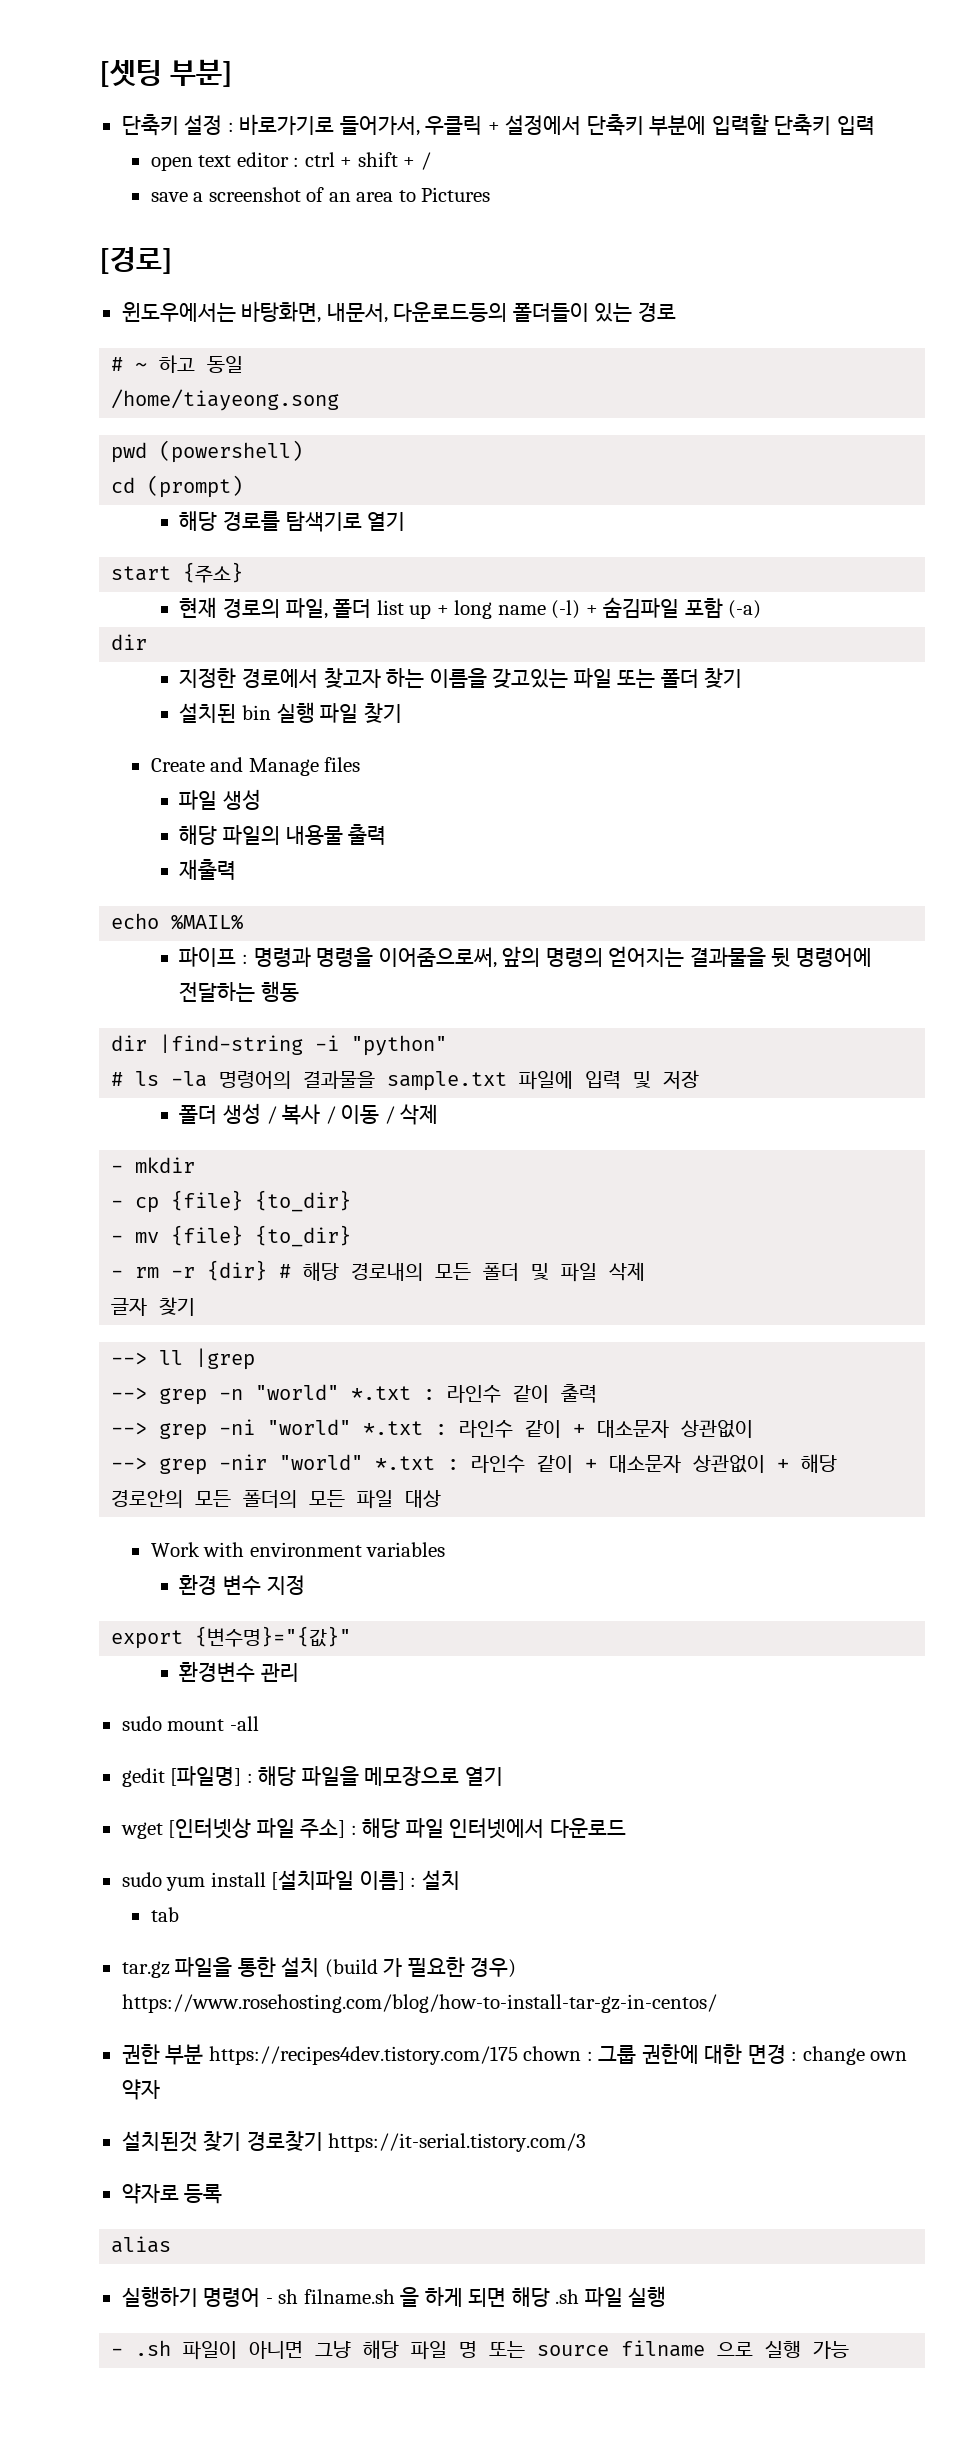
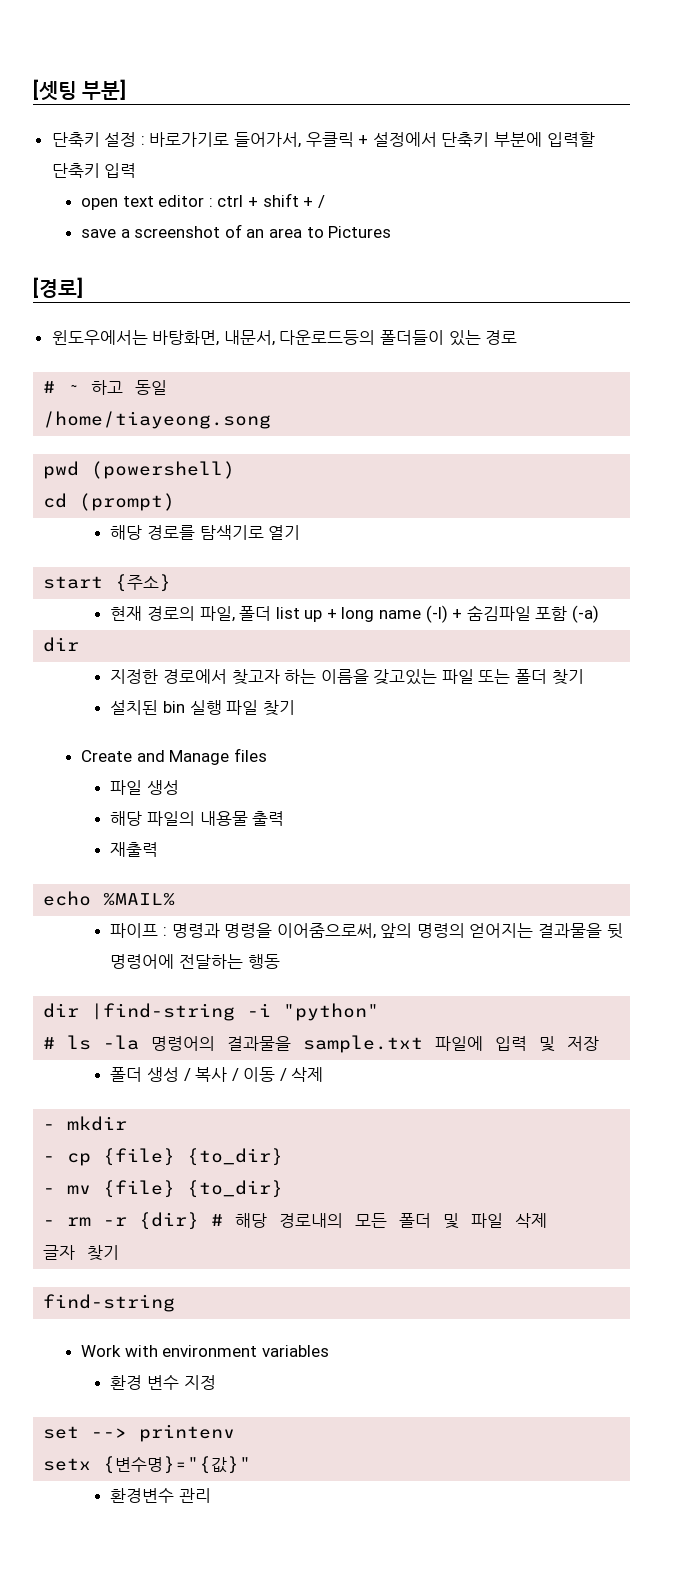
- --> ll |grep
- --> grep -n "world" *.txt : 라인수 같이 출력
- --> grep -ni "world" *.txt : 라인수 같이 + 대소문자 상관없이
- --> grep -nir "world" *.txt : 라인수 같이 + 대소문자 상관없이 + 해당 경로안의 모든 폴더의 모든 파일 대상
+ find-string
- export {변수명}="{값}"
+ set --> printenv
+ setx {변수명}="{값}"
- sudo mount -all
- gedit [파일명] : 해당 파일을 메모장으로 열기
- wget [인터넷상 파일 주소] : 해당 파일 인터넷에서 다운로드
- sudo yum install [설치파일 이름] : 설치
- tab
- tar.gz 파일을 통한 설치 (build 가 필요한 경우) https://www.rosehosting.com/blog/how-to-install-tar-gz-in-centos/
- 권한 부분 https://recipes4dev.tistory.com/175 chown : 그룹 권한에 대한 면경 : change own 약자
- 설치된것 찾기 경로찾기 https://it-serial.tistory.com/3
- 약자로 등록
- alias
- 실행하기 명령어 - sh filname.sh 을 하게 되면 해당 .sh 파일 실행
- - .sh 파일이 아니면 그냥 해당 파일 명 또는 source filname 으로 실행 가능

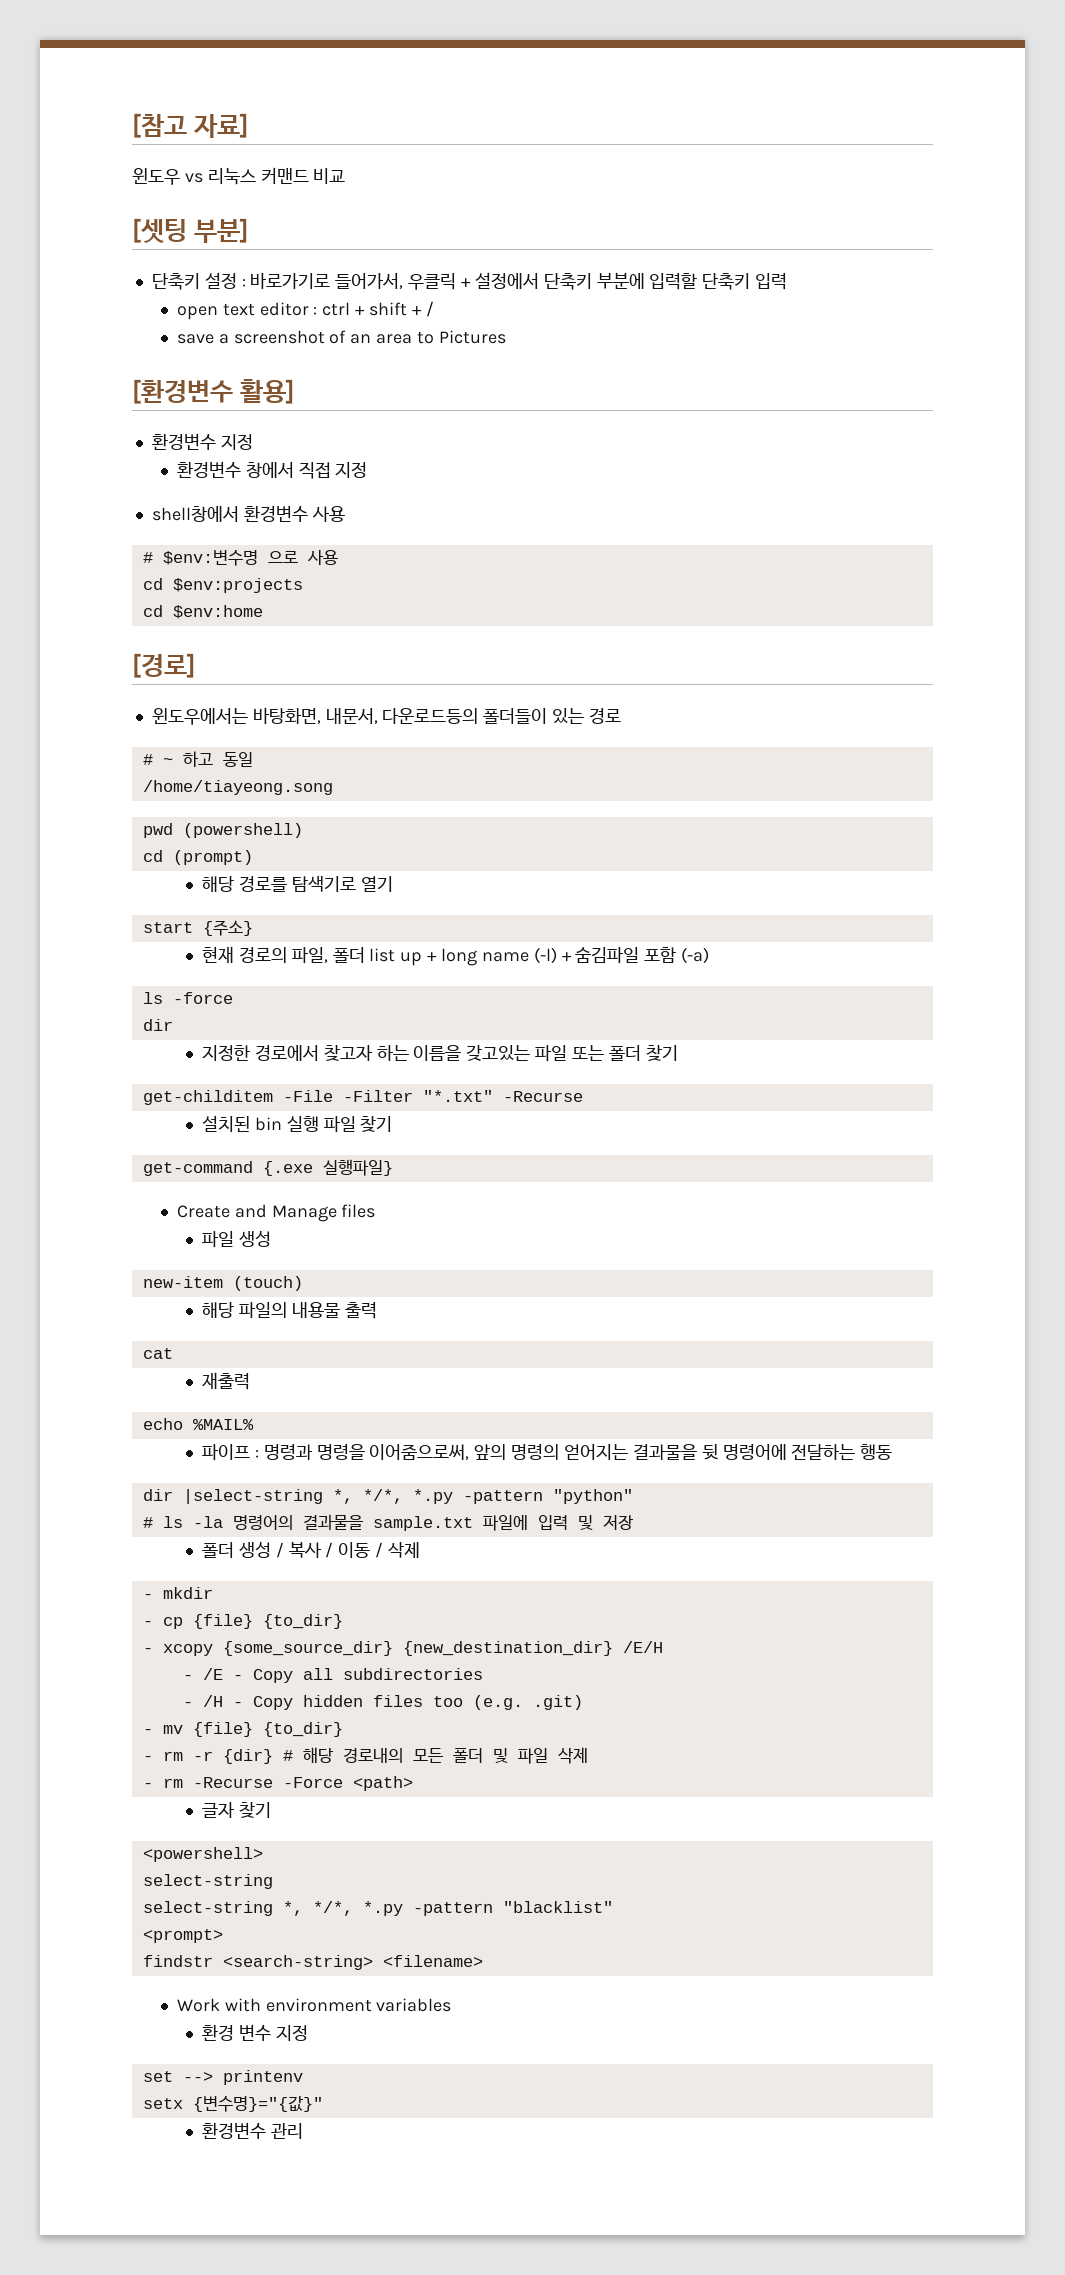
+ [참고 자료]
+ 윈도우 vs 리눅스 커맨드 비교
+ [환경변수 활용]
+ 환경변수 지정
+ 환경변수 창에서 직접 지정
+ shell창에서 환경변수 사용
+ # $env:변수명 으로 사용
+ cd $env:projects
+ cd $env:home
+ ls -force
+ get-childitem -File -Filter "*.txt" -Recurse
+ get-command {.exe 실행파일}
+ new-item (touch)
+ cat
- dir |find-string -i "python"
+ dir |select-string *, */*, *.py -pattern "python"
+ - xcopy {some_source_dir} {new_destination_dir} /E/H
+ - /E - Copy all subdirectories
+ - /H - Copy hidden files too (e.g. .git)
+ - rm -Recurse -Force <path>
  글자 찾기
- find-string
+ <powershell>
+ select-string
+ select-string *, */*, *.py -pattern "blacklist"
+ <prompt>
+ findstr <search-string> <filename>

